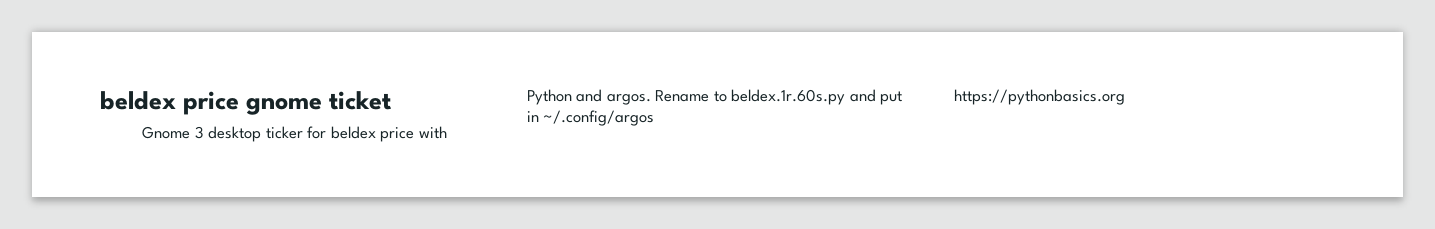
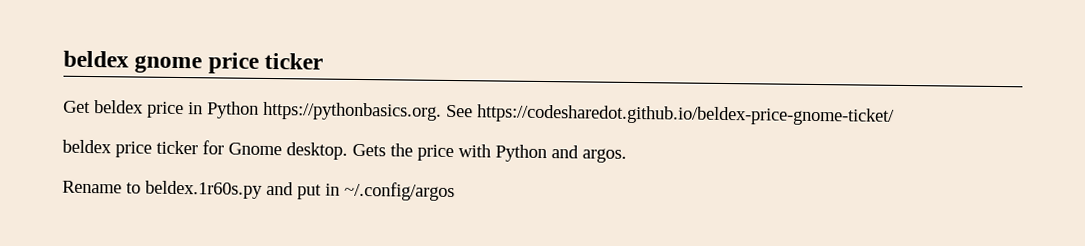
- beldex price gnome ticket
- Gnome 3 desktop ticker for beldex price with Python and argos. Rename to beldex.1r.60s.py and put in ~/.config/argos
+ beldex gnome price ticker
+ Get beldex price in Python https://pythonbasics.org. See https://codesharedot.github.io/beldex-price-gnome-ticket/
+ beldex price ticker for Gnome desktop. Gets the price with Python and argos.
+ Rename to beldex.1r60s.py and put in ~/.config/argos
- https://pythonbasics.org

